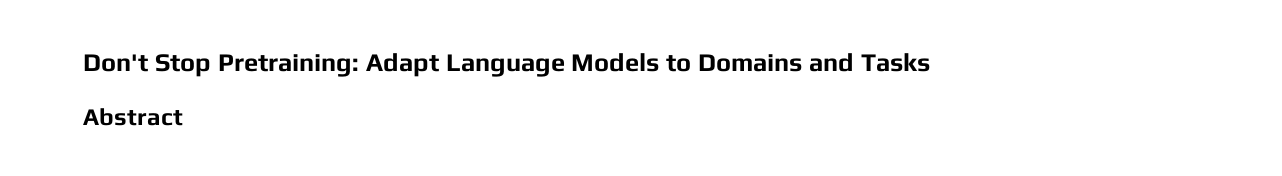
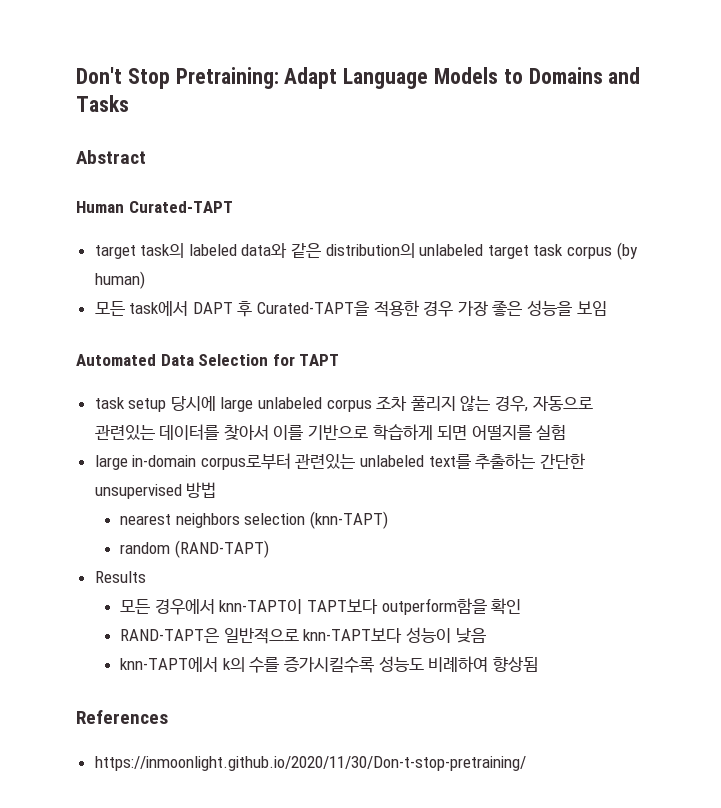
+ Human Curated-TAPT
+ target task의 labeled data와 같은 distribution의 unlabeled target task corpus (by human)
+ 모든 task에서 DAPT 후 Curated-TAPT을 적용한 경우 가장 좋은 성능을 보임
+ Automated Data Selection for TAPT
+ task setup 당시에 large unlabeled corpus 조차 풀리지 않는 경우, 자동으로 관련있는 데이터를 찾아서 이를 기반으로 학습하게 되면 어떨지를 실험
+ large in-domain corpus로부터 관련있는 unlabeled text를 추출하는 간단한 unsupervised 방법
+ nearest neighbors selection (knn-TAPT)
+ random (RAND-TAPT)
+ Results
+ 모든 경우에서 knn-TAPT이 TAPT보다 outperform함을 확인
+ RAND-TAPT은 일반적으로 knn-TAPT보다 성능이 낮음
+ knn-TAPT에서 k의 수를 증가시킬수록 성능도 비례하여 향상됨
+ References
+ https://inmoonlight.github.io/2020/11/30/Don-t-stop-pretraining/

